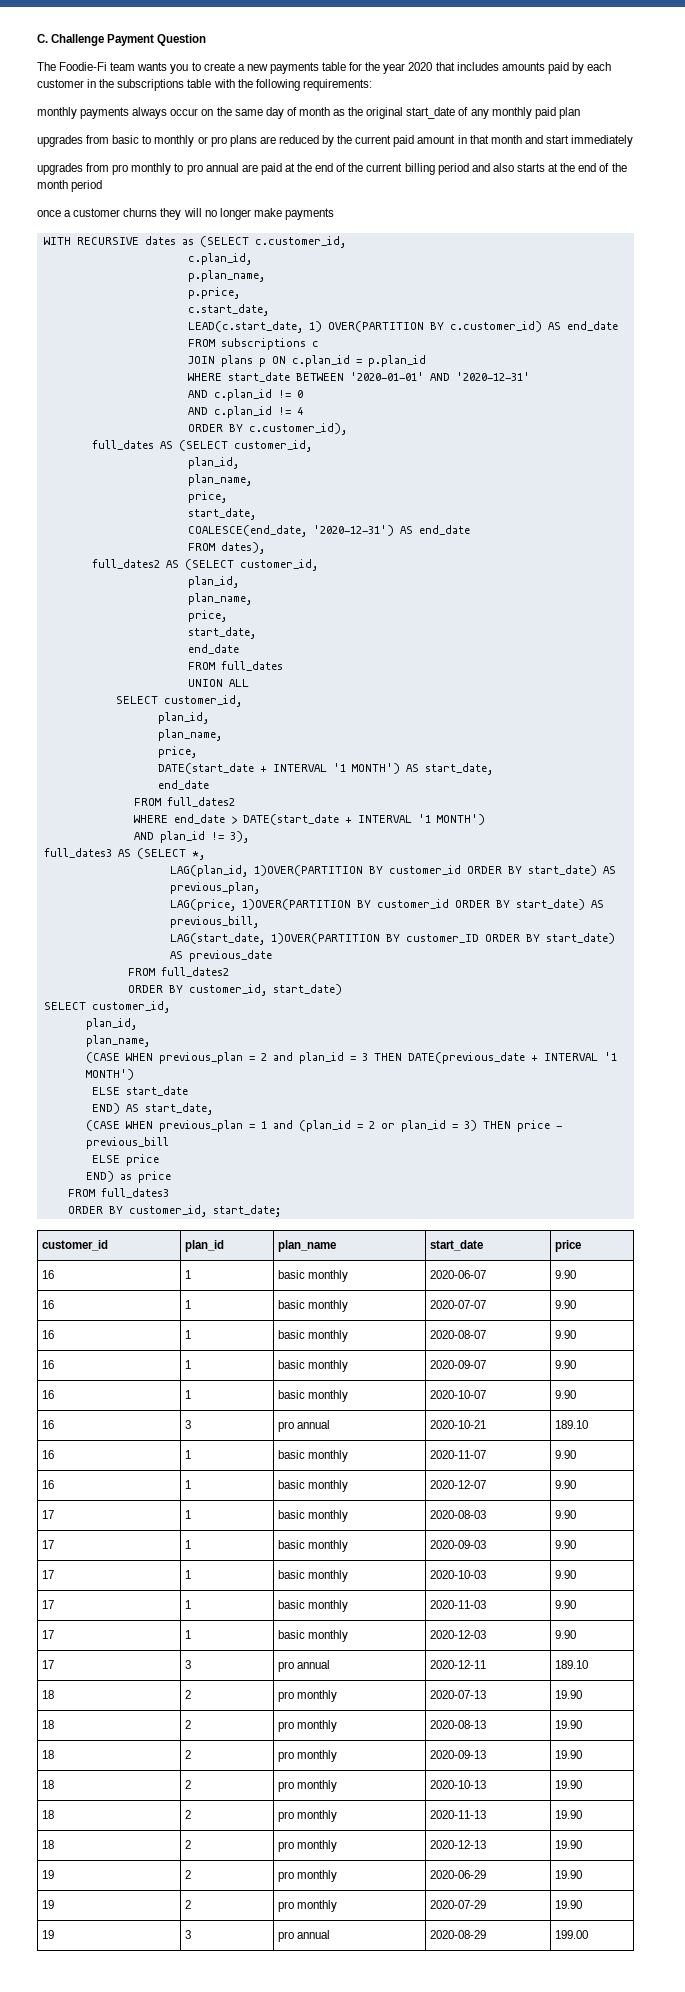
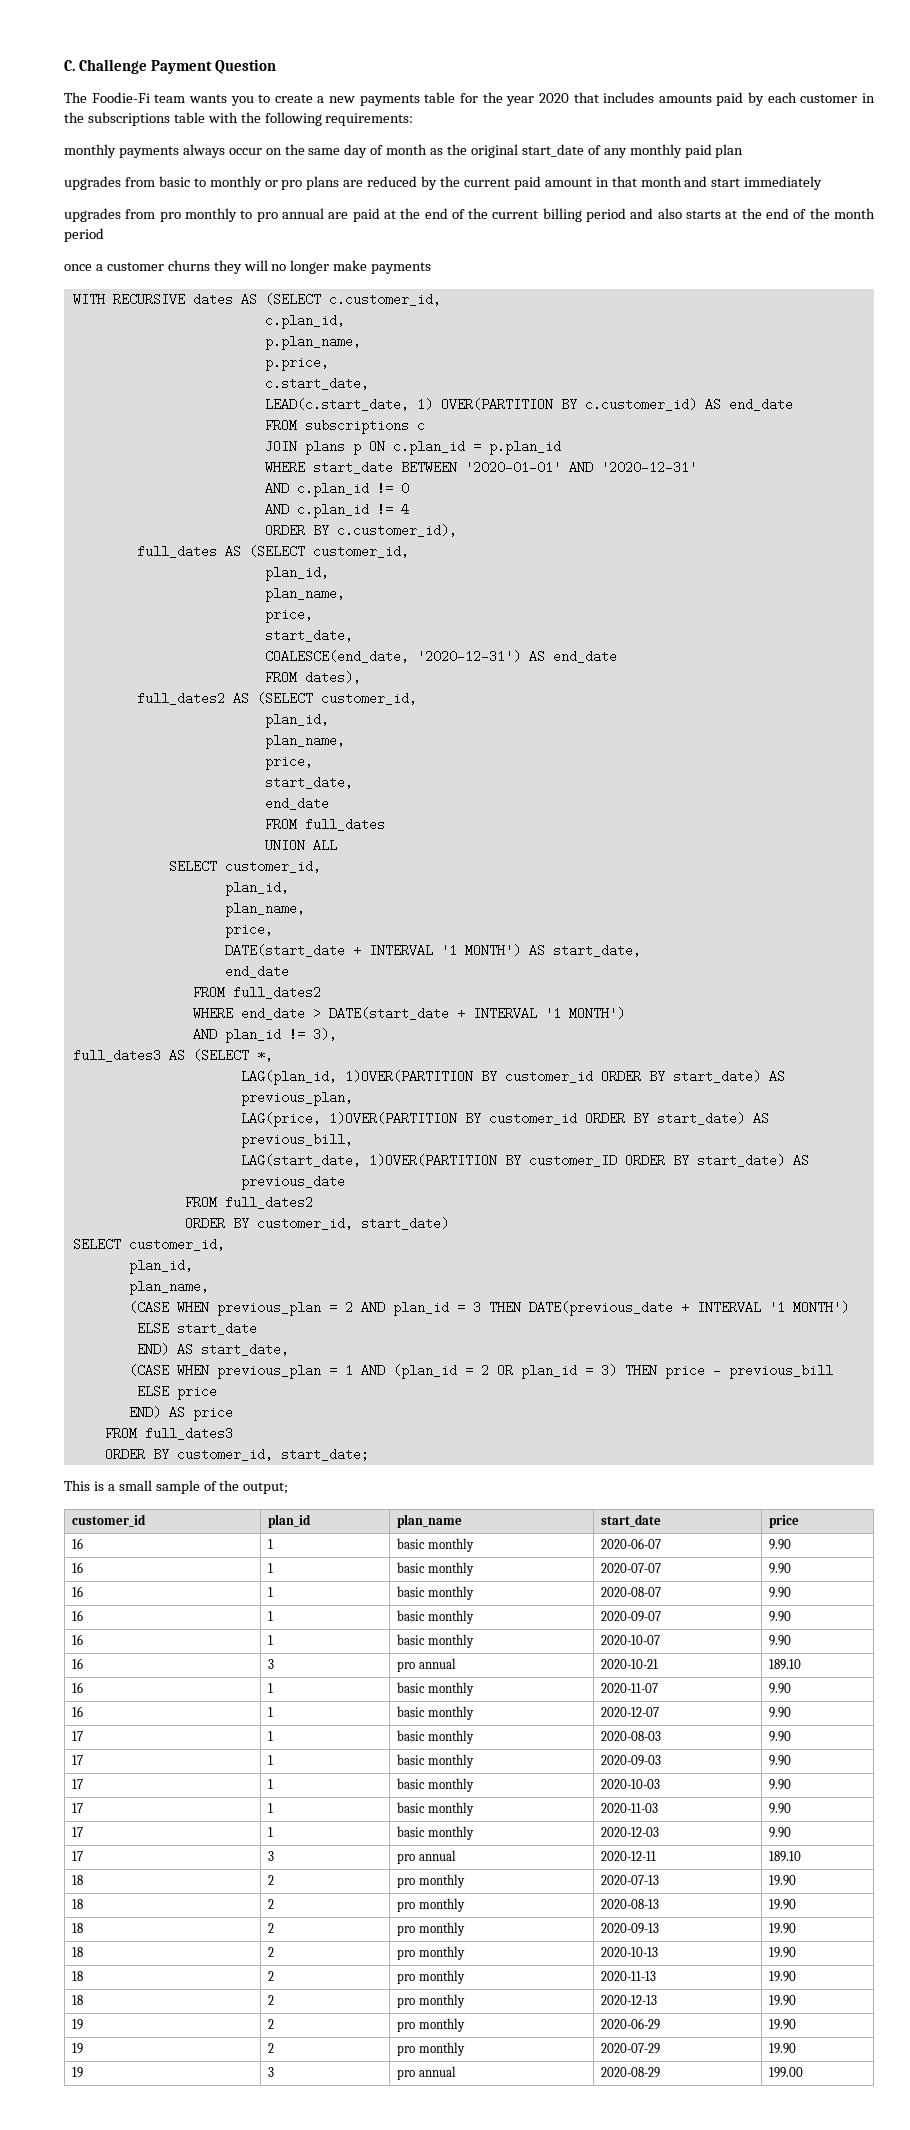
- WITH RECURSIVE dates as (SELECT c.customer_id,
+ WITH RECURSIVE dates AS (SELECT c.customer_id,
- (CASE WHEN previous_plan = 2 and plan_id = 3 THEN DATE(previous_date + INTERVAL '1 MONTH')
+ (CASE WHEN previous_plan = 2 AND plan_id = 3 THEN DATE(previous_date + INTERVAL '1 MONTH')
- (CASE WHEN previous_plan = 1 and (plan_id = 2 or plan_id = 3) THEN price - previous_bill
+ (CASE WHEN previous_plan = 1 AND (plan_id = 2 OR plan_id = 3) THEN price - previous_bill
- END) as price
+ END) AS price
+ This is a small sample of the output;

